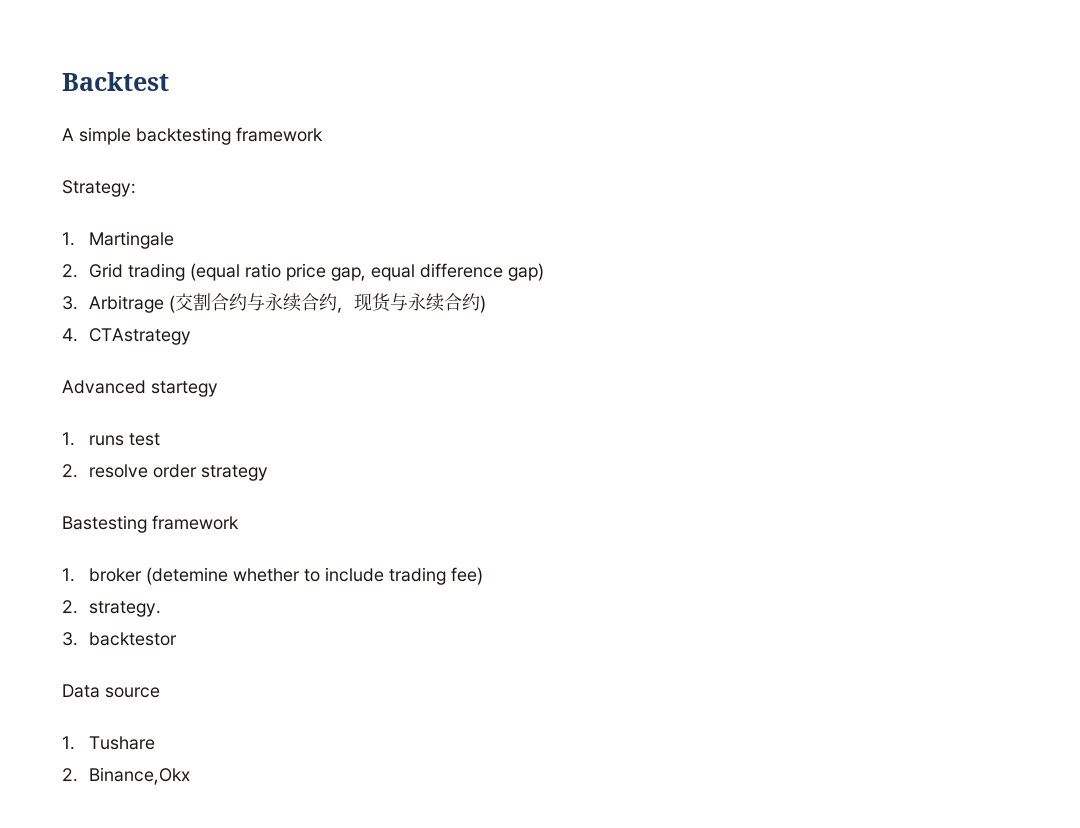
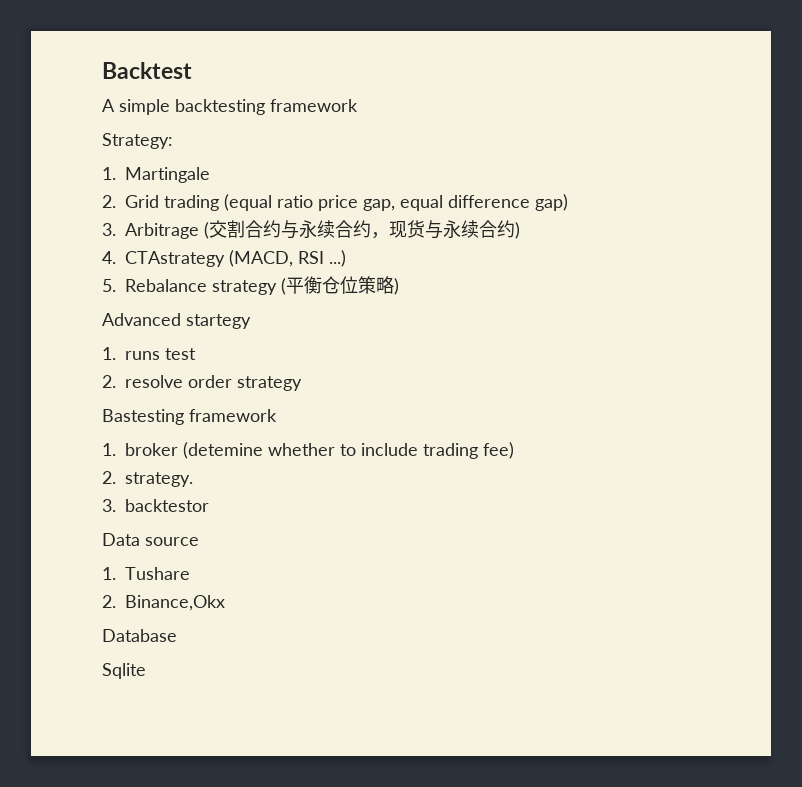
- 4. CTAstrategy
+ 4. CTAstrategy (MACD, RSI ...)
+ 5. Rebalance strategy (平衡仓位策略)
+ Database
+ Sqlite

